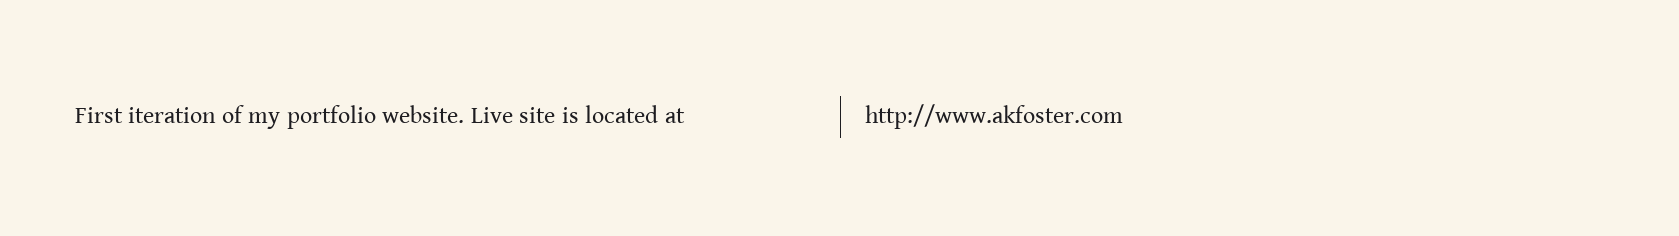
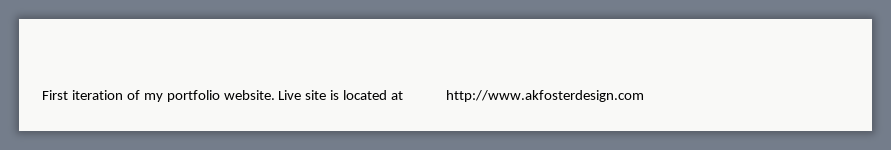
- Live site is located at http://www.akfoster.com
+ Live site is located at http://www.akfosterdesign.com

